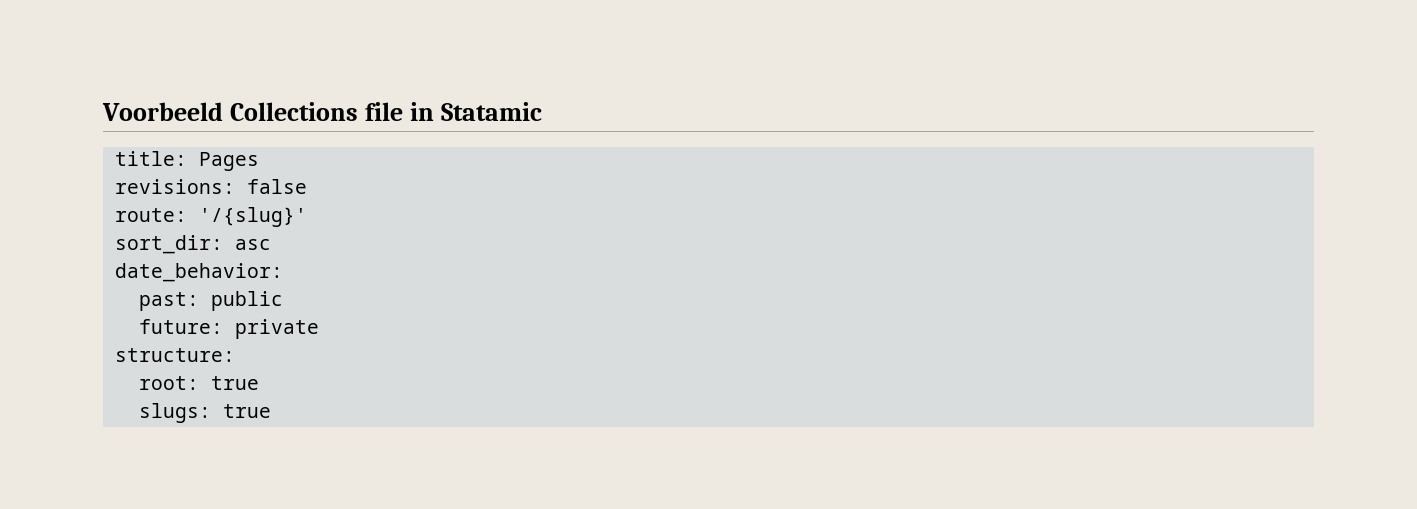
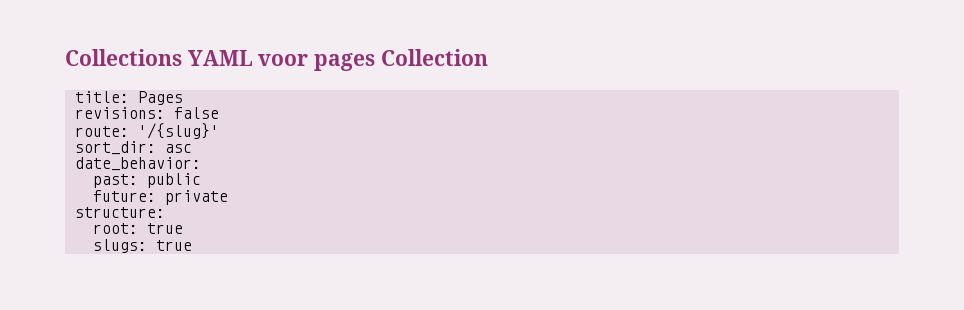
- Voorbeeld Collections file in Statamic
+ Collections YAML voor pages Collection

